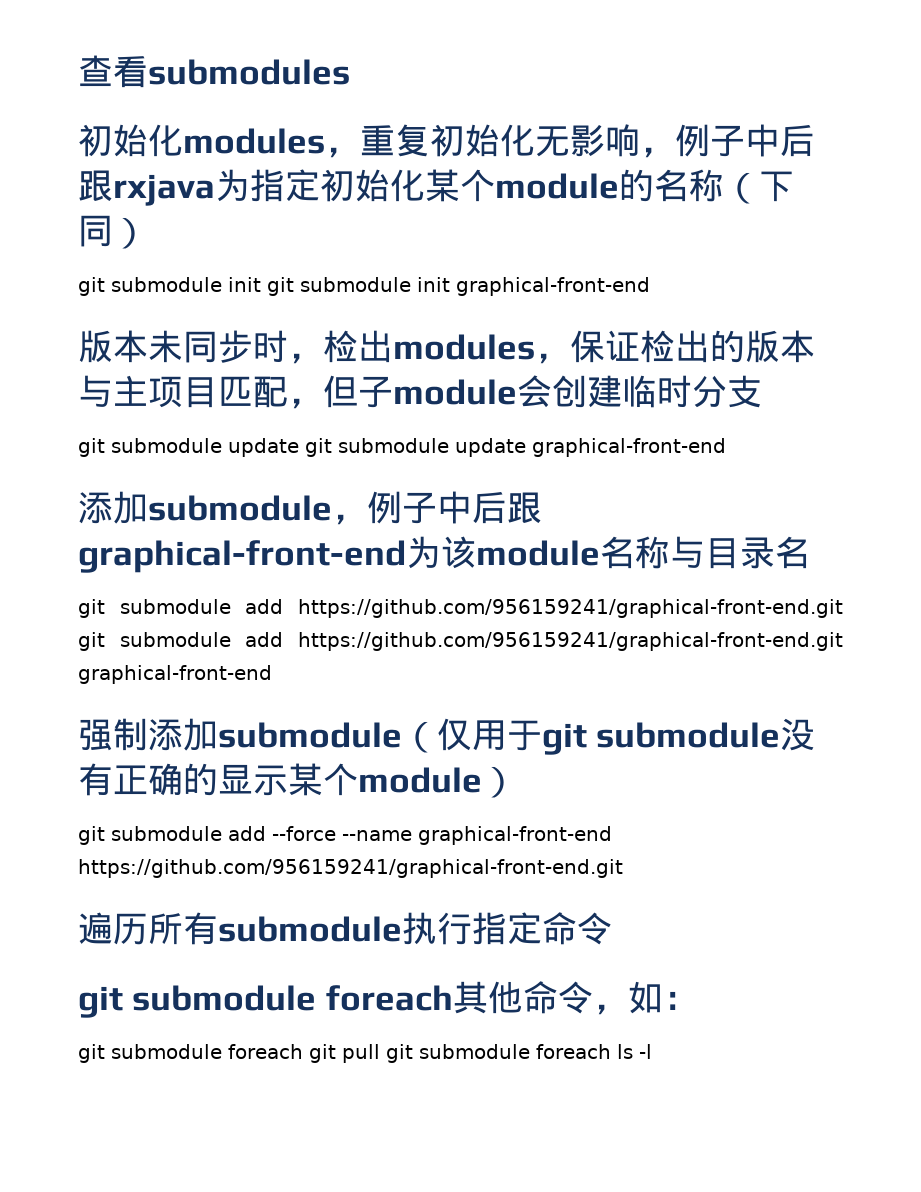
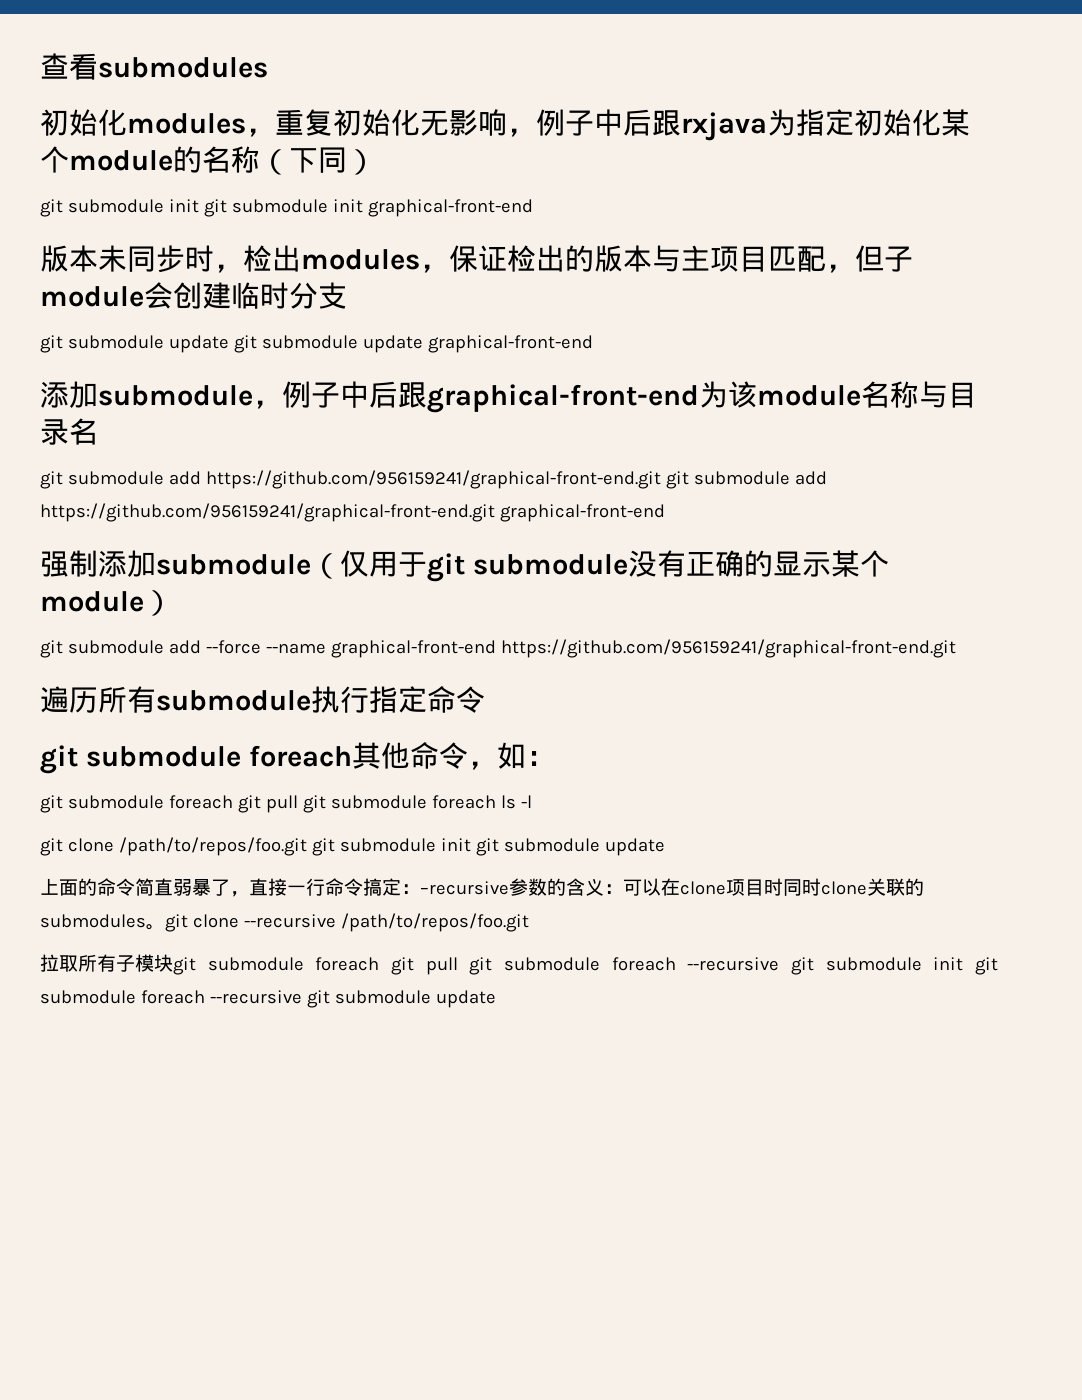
+ git clone /path/to/repos/foo.git git submodule init git submodule update
+ 上面的命令简直弱暴了，直接一行命令搞定：–recursive参数的含义：可以在clone项目时同时clone关联的submodules。git clone --recursive /path/to/repos/foo.git
+ 拉取所有子模块git submodule foreach git pull git submodule foreach --recursive git submodule init git submodule foreach --recursive git submodule update

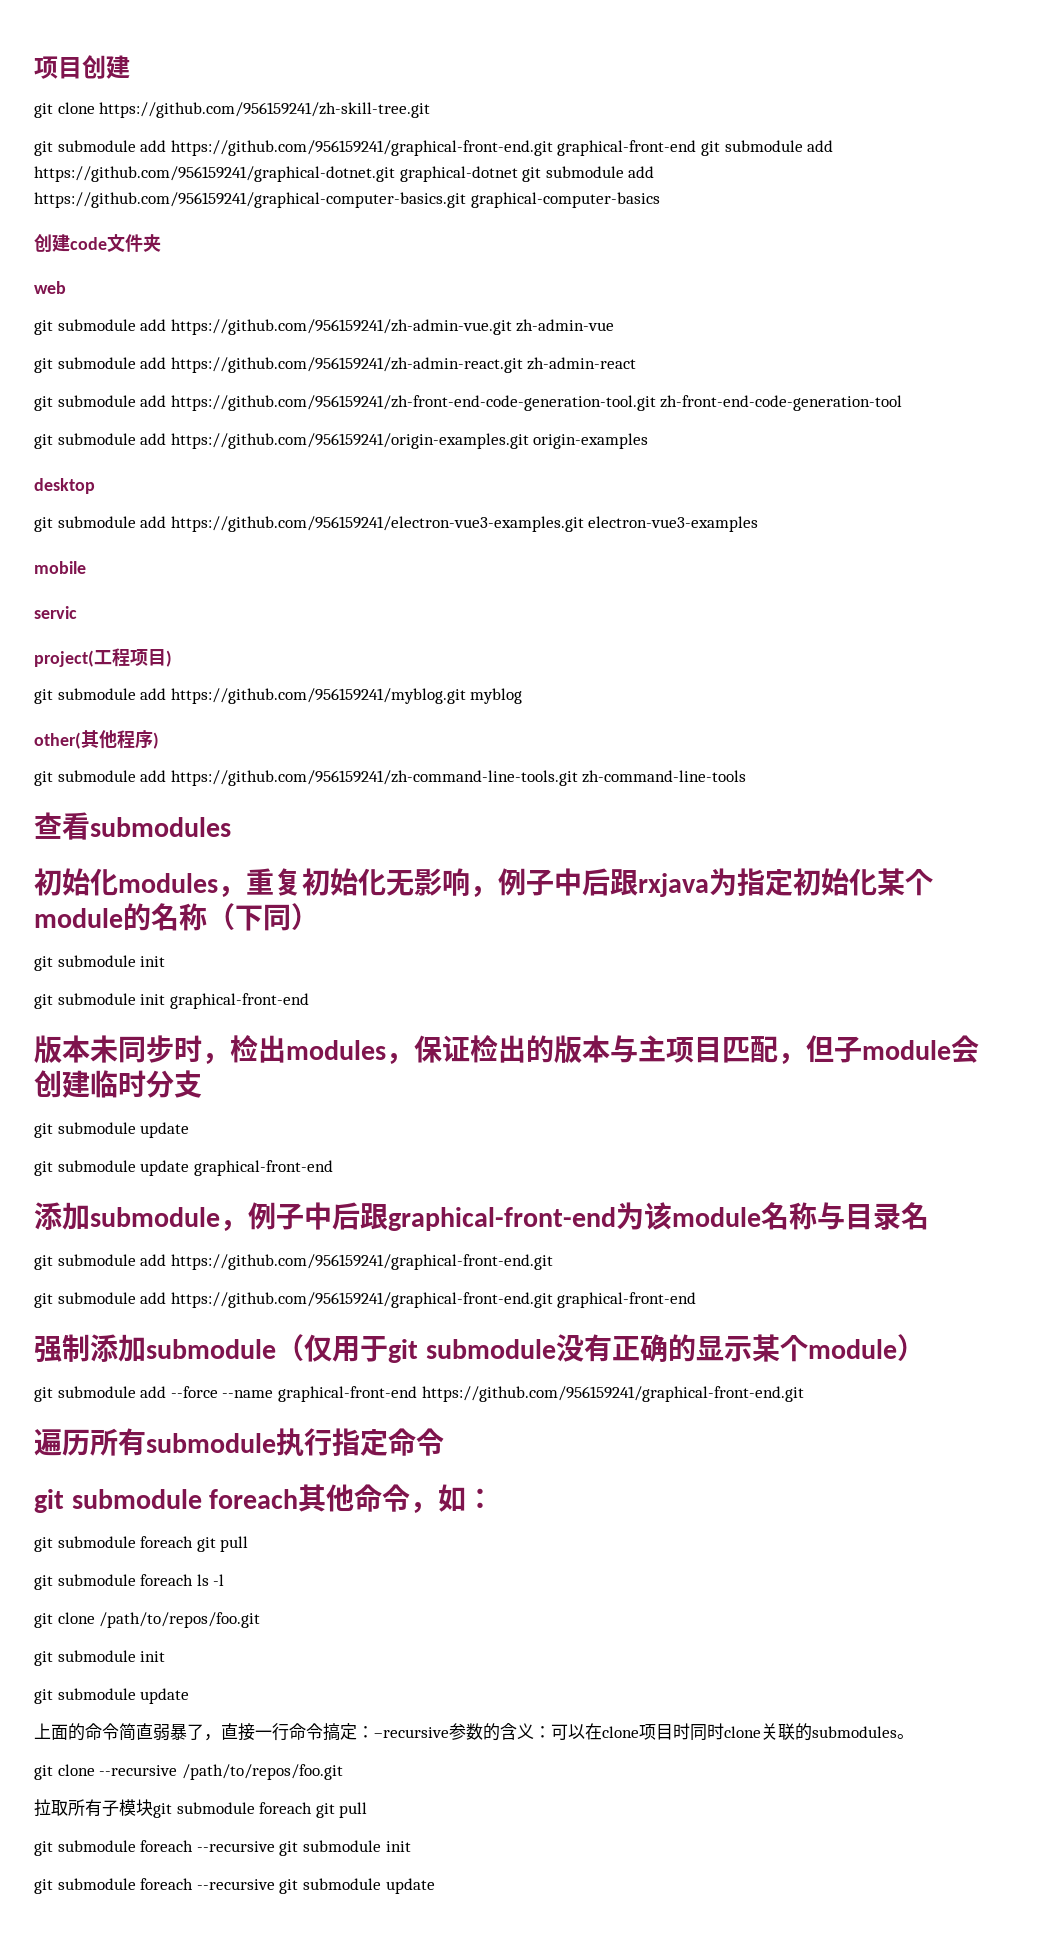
+ 项目创建
+ git clone https://github.com/956159241/zh-skill-tree.git
+ git submodule add https://github.com/956159241/graphical-front-end.git graphical-front-end git submodule add https://github.com/956159241/graphical-dotnet.git graphical-dotnet git submodule add https://github.com/956159241/graphical-computer-basics.git graphical-computer-basics
+ 创建code文件夹
+ web
+ git submodule add https://github.com/956159241/zh-admin-vue.git zh-admin-vue
+ git submodule add https://github.com/956159241/zh-admin-react.git zh-admin-react
+ git submodule add https://github.com/956159241/zh-front-end-code-generation-tool.git zh-front-end-code-generation-tool
+ git submodule add https://github.com/956159241/origin-examples.git origin-examples
+ desktop
+ git submodule add https://github.com/956159241/electron-vue3-examples.git electron-vue3-examples
+ mobile
+ servic
+ project(工程项目)
+ git submodule add https://github.com/956159241/myblog.git myblog
+ other(其他程序)
+ git submodule add https://github.com/956159241/zh-command-line-tools.git zh-command-line-tools
  初始化modules，重复初始化无影响，例子中后跟rxjava为指定初始化某个module的名称（下同）
- git submodule init git submodule init graphical-front-end
+ git submodule init
+ git submodule init graphical-front-end
  版本未同步时，检出modules，保证检出的版本与主项目匹配，但子module会创建临时分支
- git submodule update git submodule update graphical-front-end
+ git submodule update
+ git submodule update graphical-front-end
  添加submodule，例子中后跟graphical-front-end为该module名称与目录名
- git submodule add https://github.com/956159241/graphical-front-end.git git submodule add https://github.com/956159241/graphical-front-end.git graphical-front-end
+ git submodule add https://github.com/956159241/graphical-front-end.git
+ git submodule add https://github.com/956159241/graphical-front-end.git graphical-front-end
  git submodule foreach其他命令，如：
- git submodule foreach git pull git submodule foreach ls -l
+ git submodule foreach git pull
+ git submodule foreach ls -l
- git clone /path/to/repos/foo.git git submodule init git submodule update
+ git clone /path/to/repos/foo.git
+ git submodule init
+ git submodule update
- 上面的命令简直弱暴了，直接一行命令搞定：–recursive参数的含义：可以在clone项目时同时clone关联的submodules。git clone --recursive /path/to/repos/foo.git
+ 上面的命令简直弱暴了，直接一行命令搞定：–recursive参数的含义：可以在clone项目时同时clone关联的submodules。
+ git clone --recursive /path/to/repos/foo.git
- 拉取所有子模块git submodule foreach git pull git submodule foreach --recursive git submodule init git submodule foreach --recursive git submodule update
+ 拉取所有子模块git submodule foreach git pull
+ git submodule foreach --recursive git submodule init
+ git submodule foreach --recursive git submodule update

